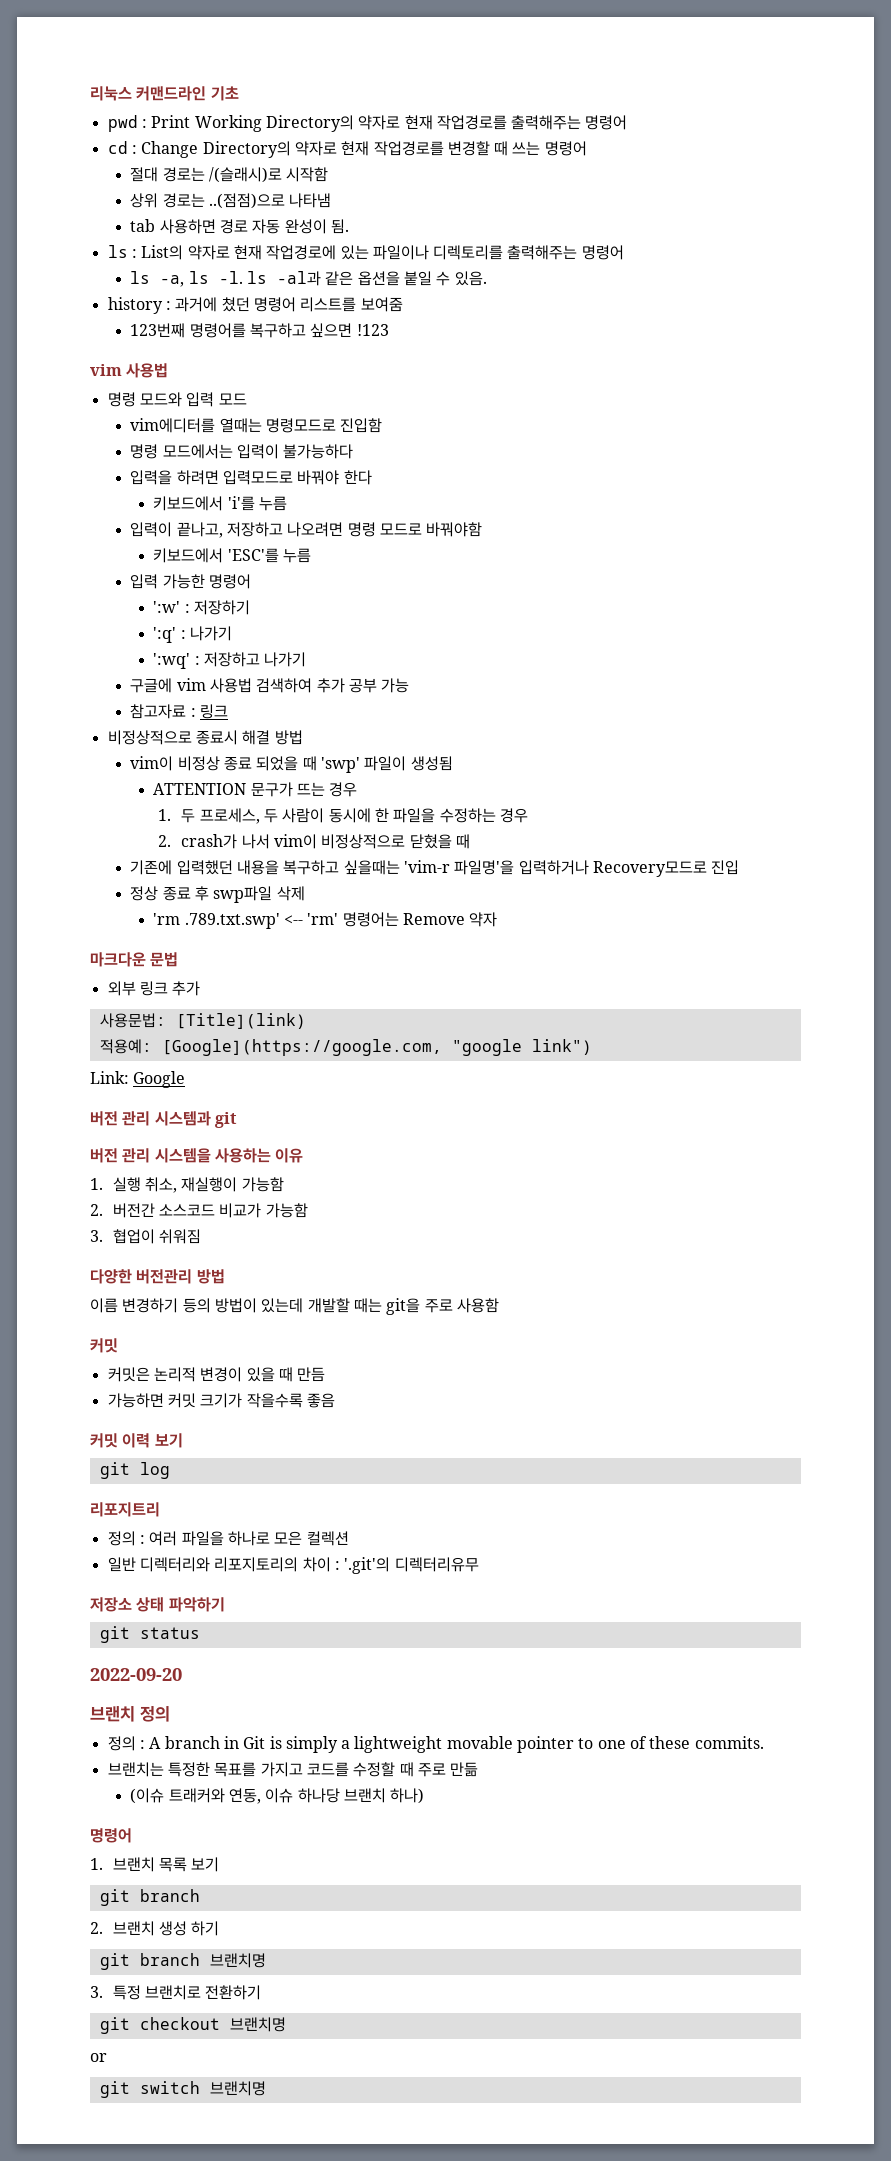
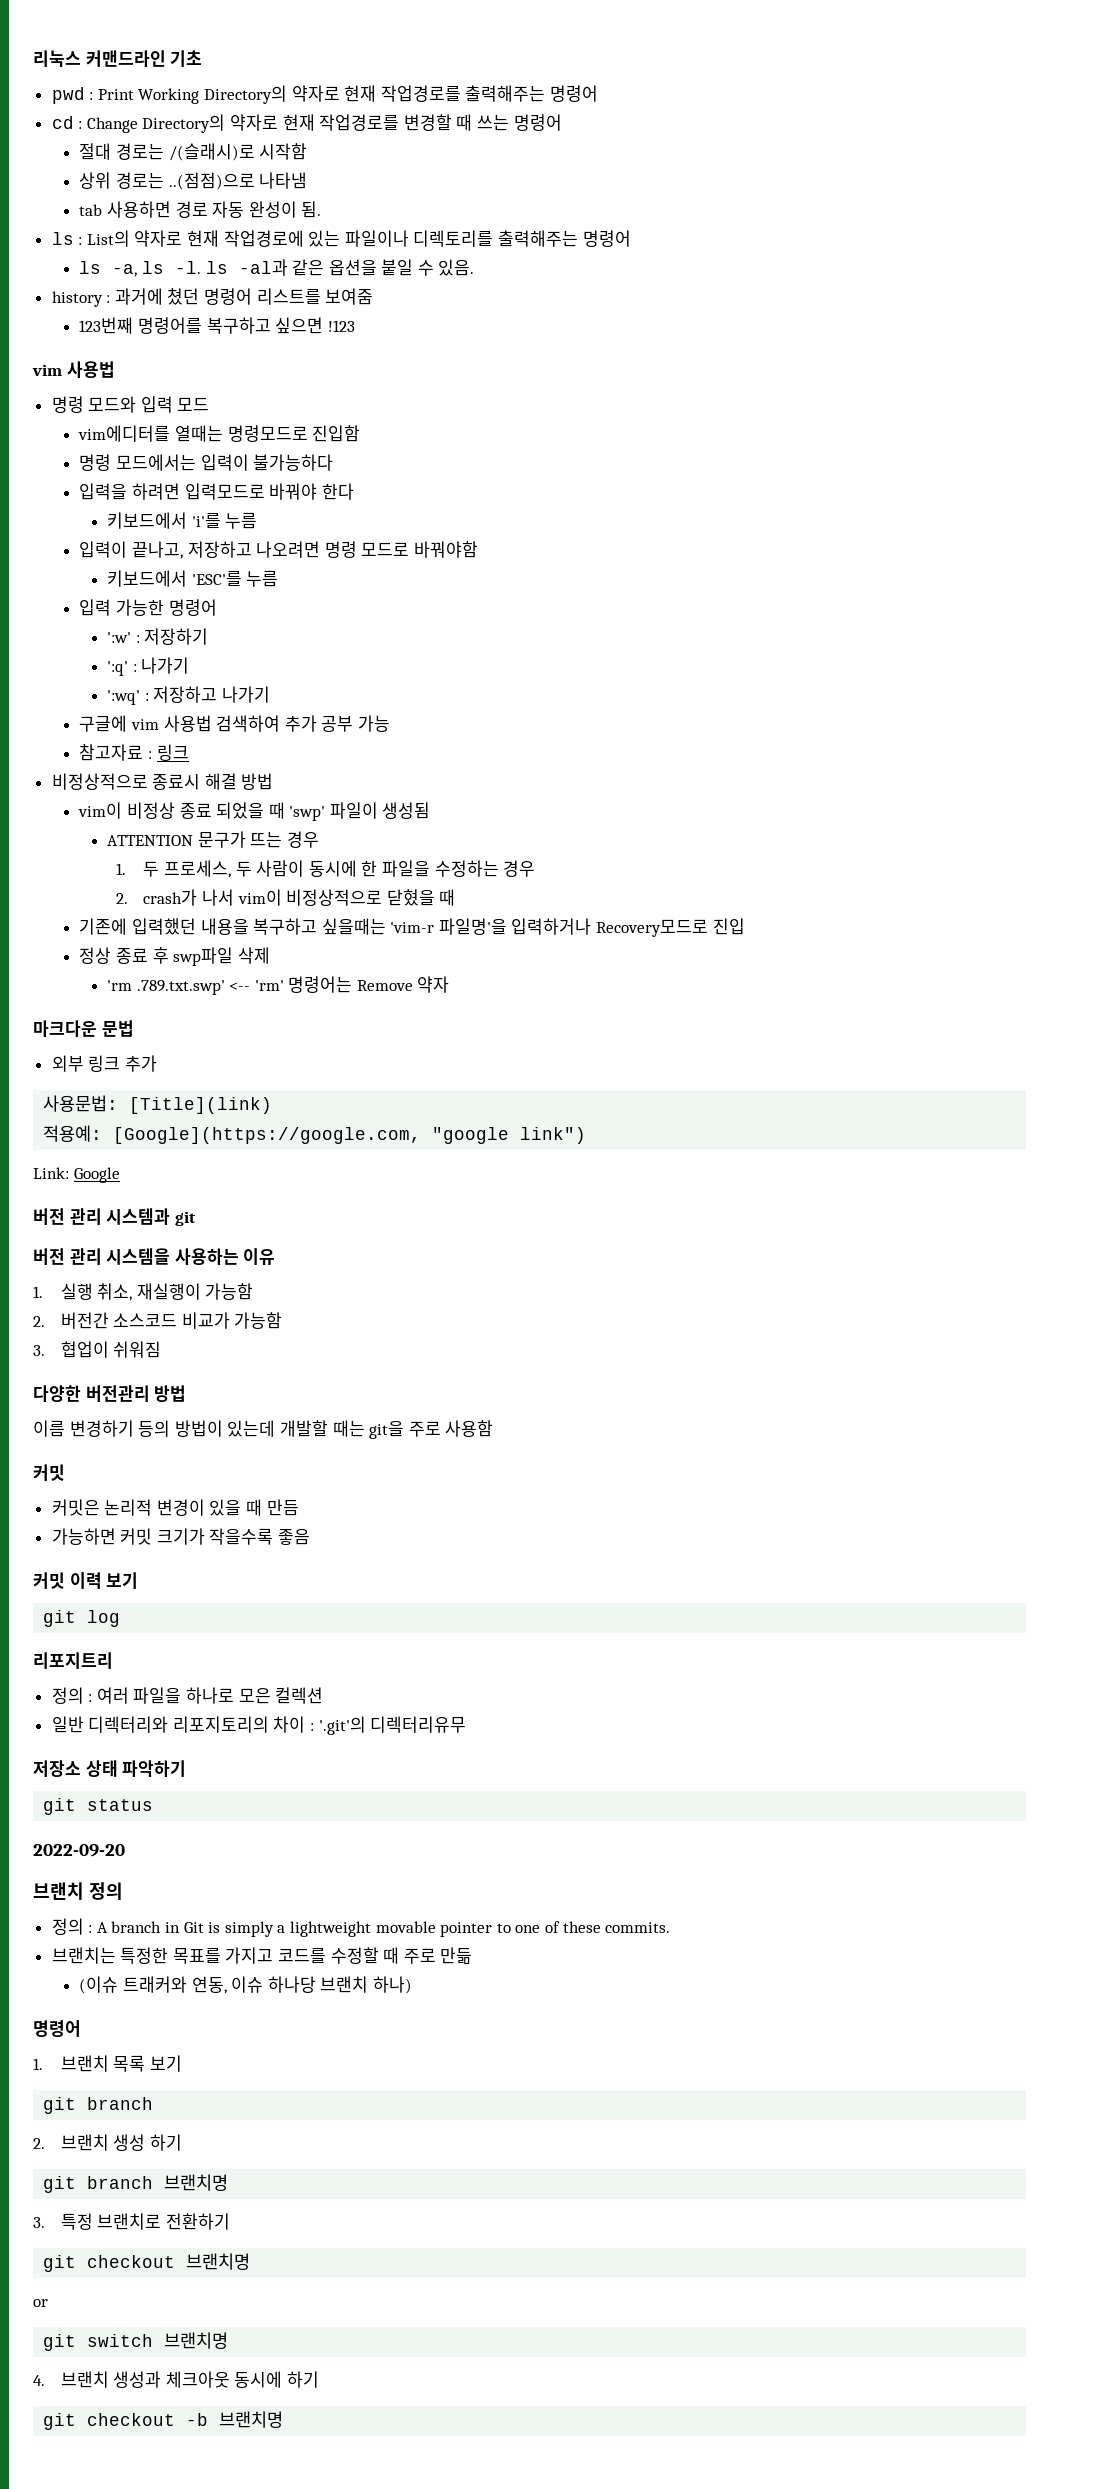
+ 4. 브랜치 생성과 체크아웃 동시에 하기
+ git checkout -b 브랜치명

